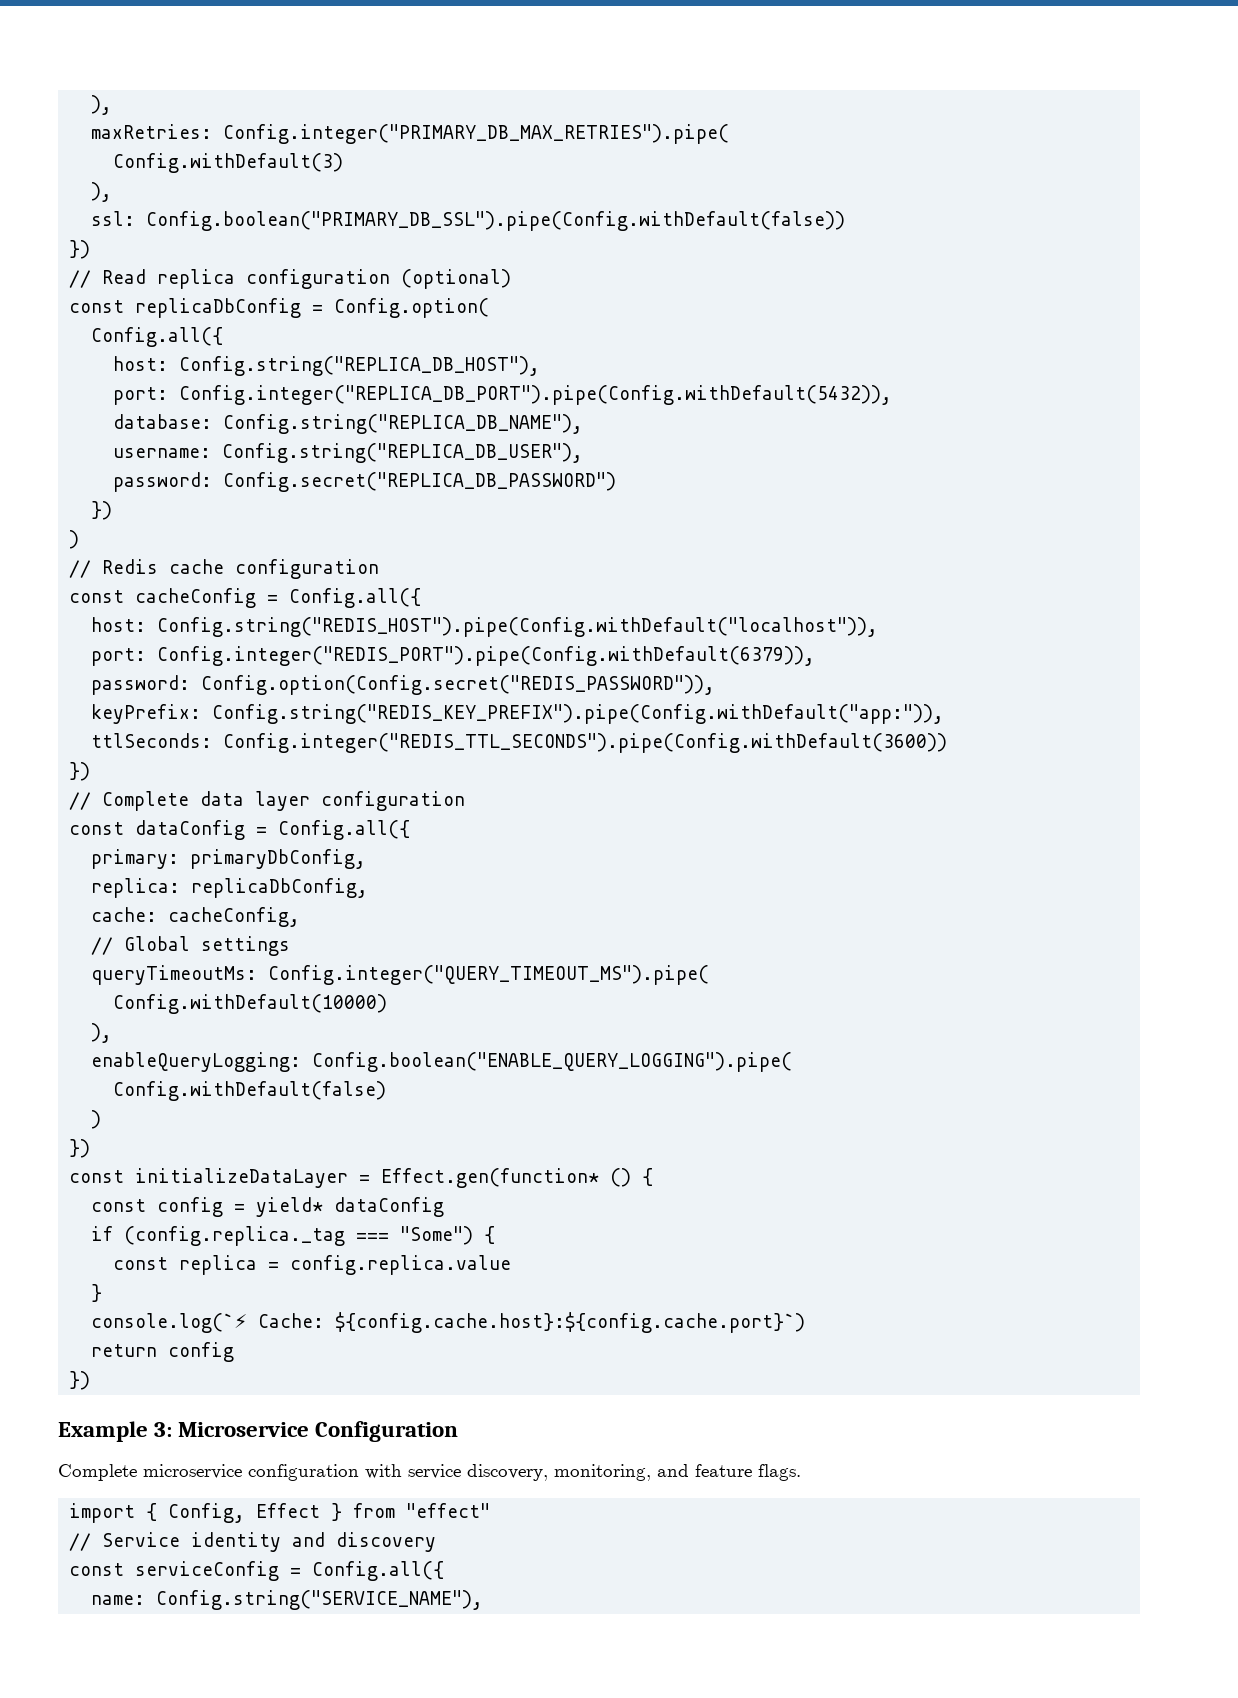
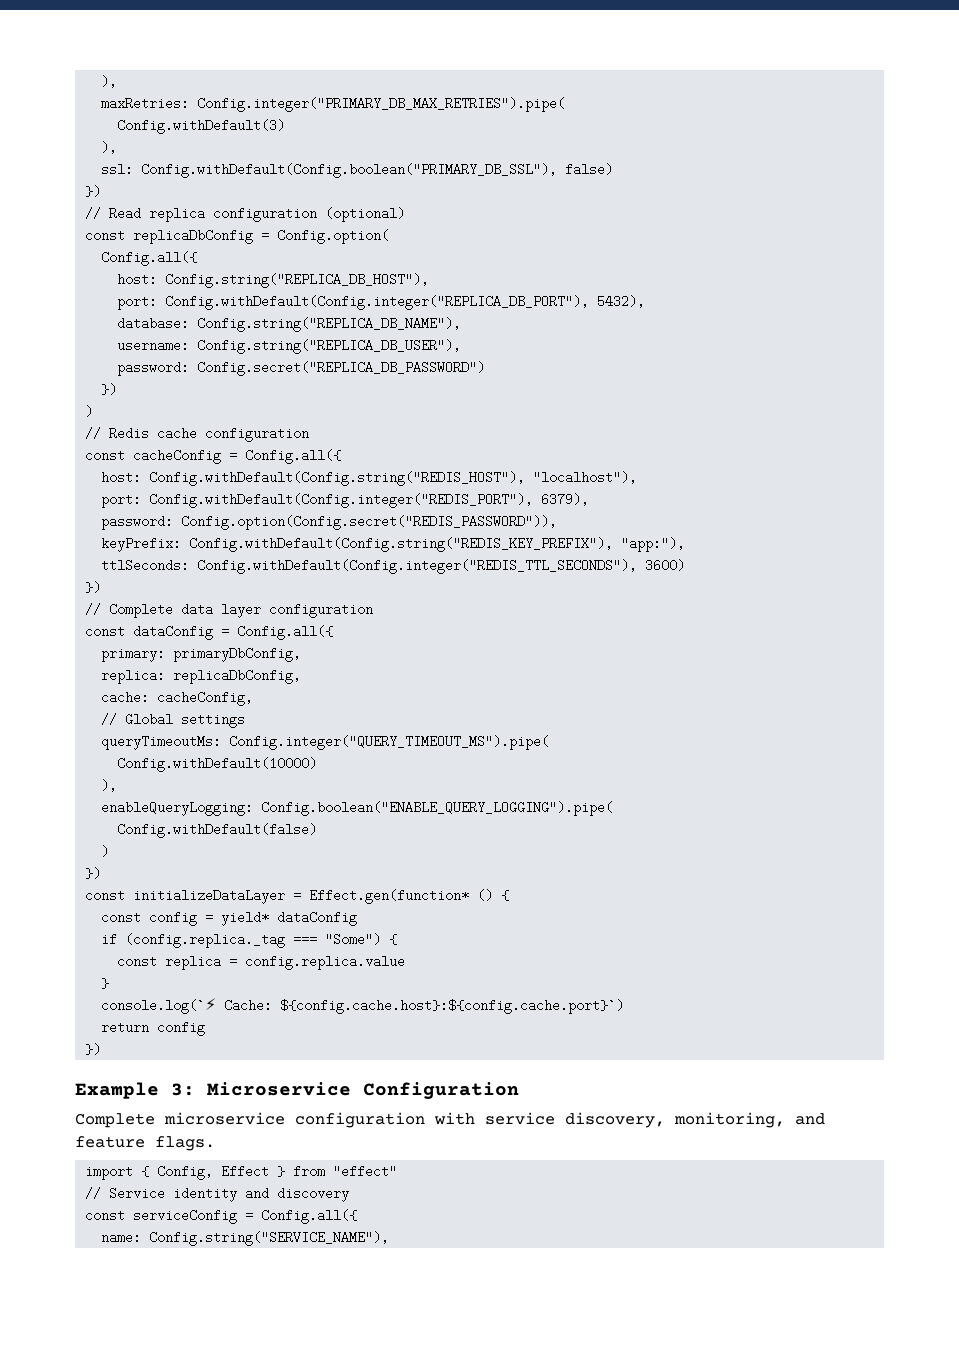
- ssl: Config.boolean("PRIMARY_DB_SSL").pipe(Config.withDefault(false))
+ ssl: Config.withDefault(Config.boolean("PRIMARY_DB_SSL"), false)
- port: Config.integer("REPLICA_DB_PORT").pipe(Config.withDefault(5432)),
+ port: Config.withDefault(Config.integer("REPLICA_DB_PORT"), 5432),
- host: Config.string("REDIS_HOST").pipe(Config.withDefault("localhost")),
- port: Config.integer("REDIS_PORT").pipe(Config.withDefault(6379)),
+ host: Config.withDefault(Config.string("REDIS_HOST"), "localhost"),
+ port: Config.withDefault(Config.integer("REDIS_PORT"), 6379),
- keyPrefix: Config.string("REDIS_KEY_PREFIX").pipe(Config.withDefault("app:")),
+ keyPrefix: Config.withDefault(Config.string("REDIS_KEY_PREFIX"), "app:"),
- ttlSeconds: Config.integer("REDIS_TTL_SECONDS").pipe(Config.withDefault(3600))
+ ttlSeconds: Config.withDefault(Config.integer("REDIS_TTL_SECONDS"), 3600)

